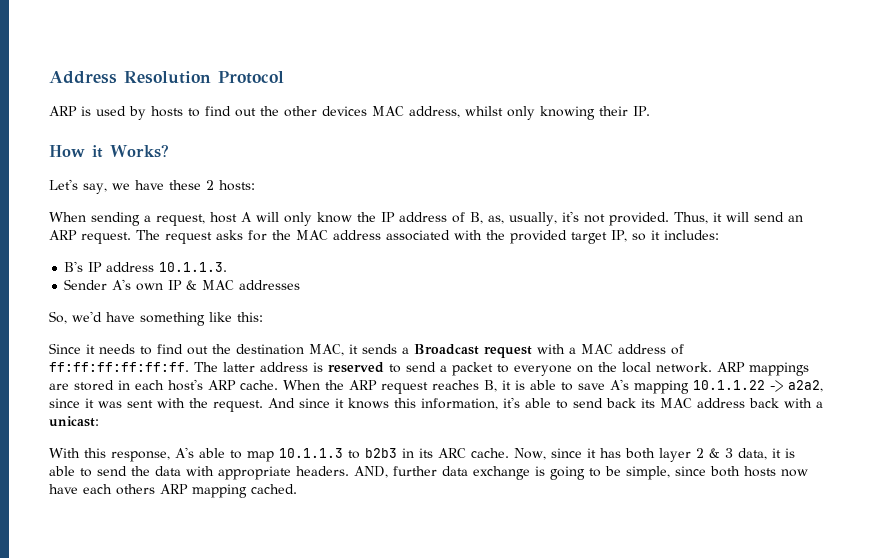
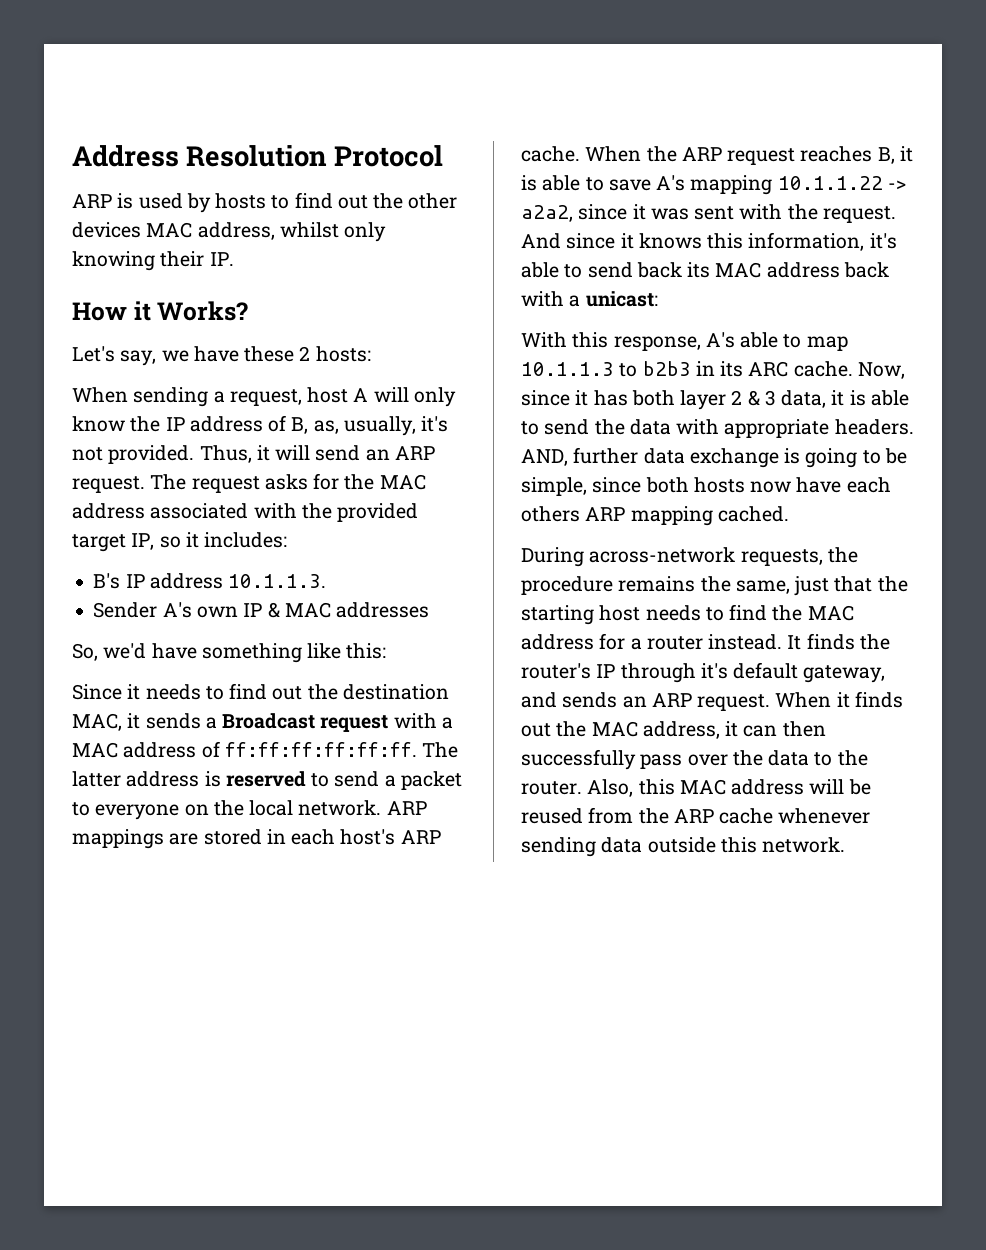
+ During across-network requests, the procedure remains the same, just that the starting host needs to find the MAC address for a router instead. It finds the router's IP through it's default gateway, and sends an ARP request. When it finds out the MAC address, it can then successfully pass over the data to the router. Also, this MAC address will be reused from the ARP cache whenever sending data outside this network.

